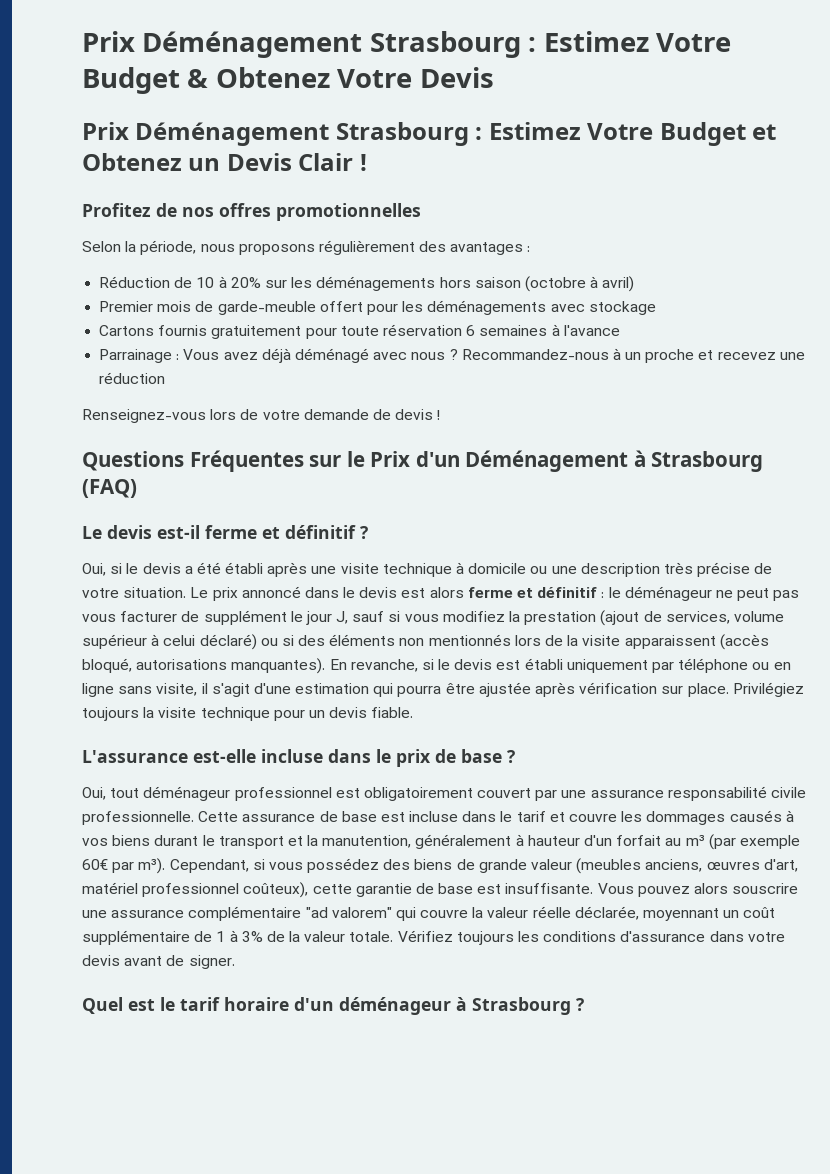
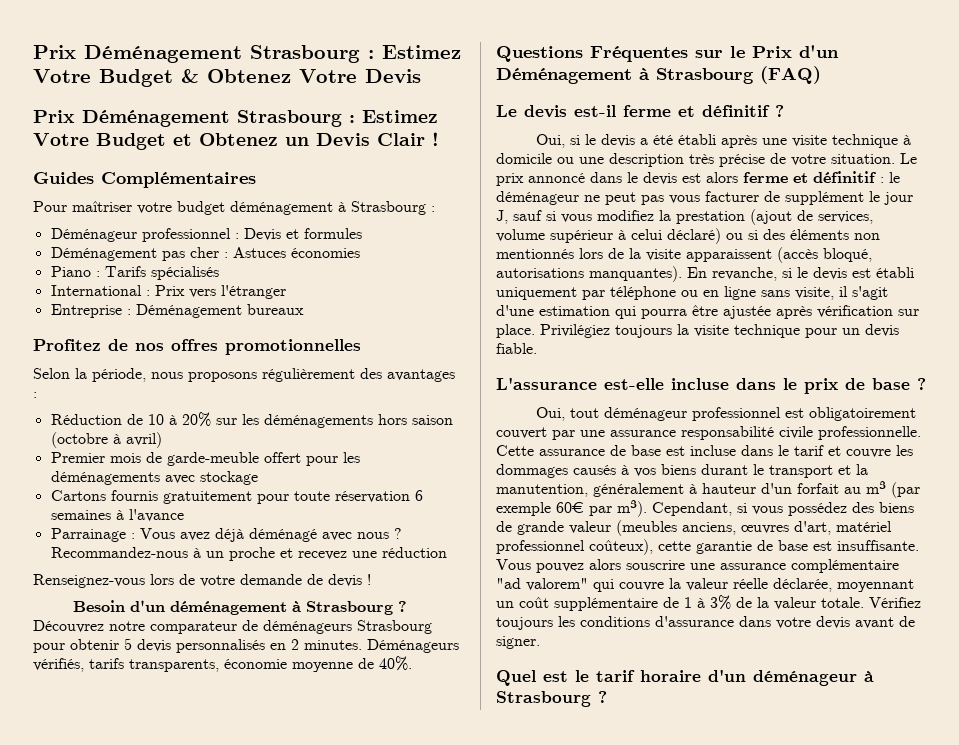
+ Guides Complémentaires
+ Pour maîtriser votre budget déménagement à Strasbourg :
+ Déménageur professionnel : Devis et formules
+ Déménagement pas cher : Astuces économies
+ Piano : Tarifs spécialisés
+ International : Prix vers l'étranger
+ Entreprise : Déménagement bureaux
+ Besoin d'un déménagement à Strasbourg ? Découvrez notre comparateur de déménageurs Strasbourg pour obtenir 5 devis personnalisés en 2 minutes. Déménageurs vérifiés, tarifs transparents, économie moyenne de 40%.

